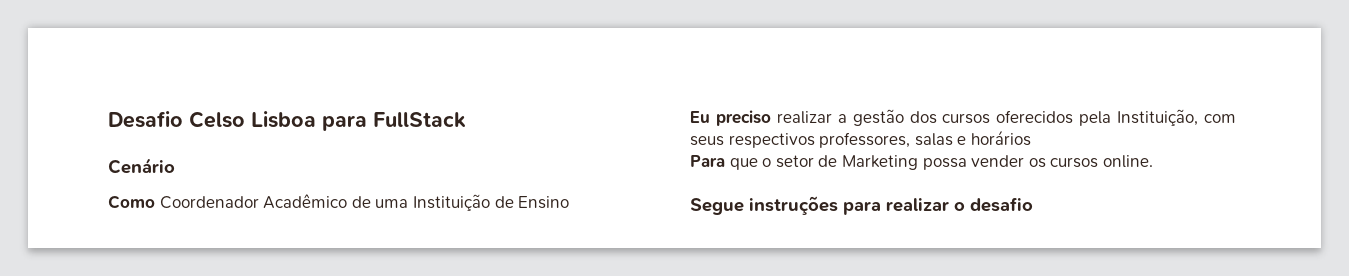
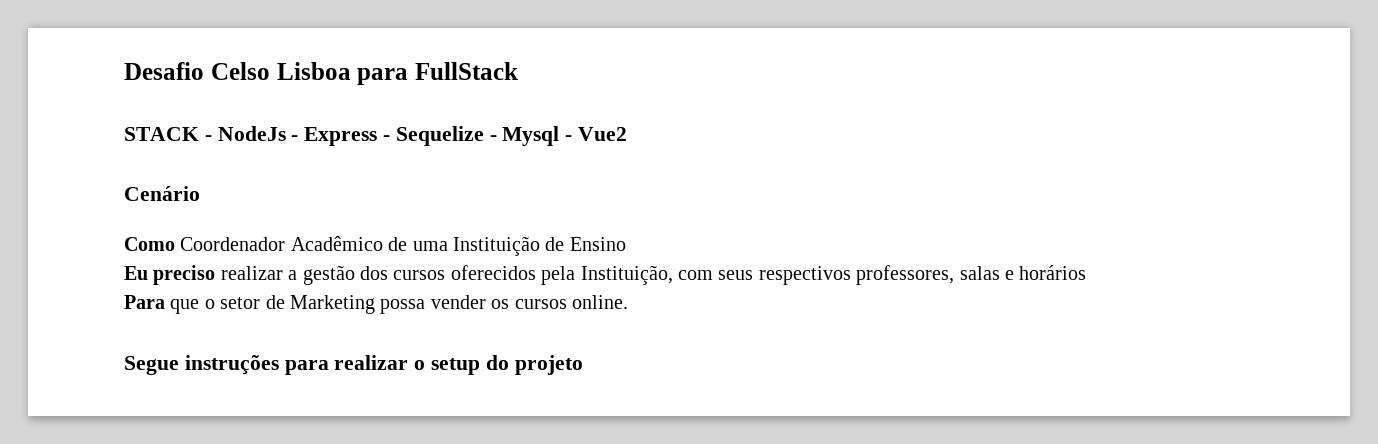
+ STACK - NodeJs - Express - Sequelize - Mysql - Vue2
- Segue instruções para realizar o desafio
+ Segue instruções para realizar o setup do projeto

